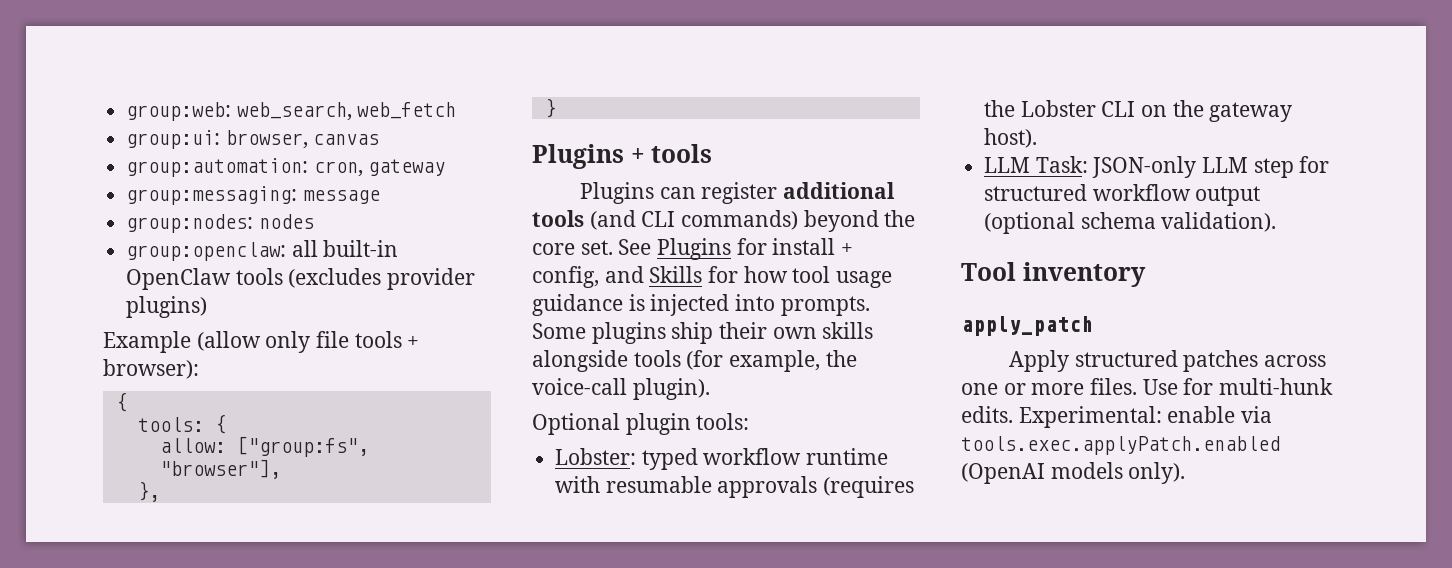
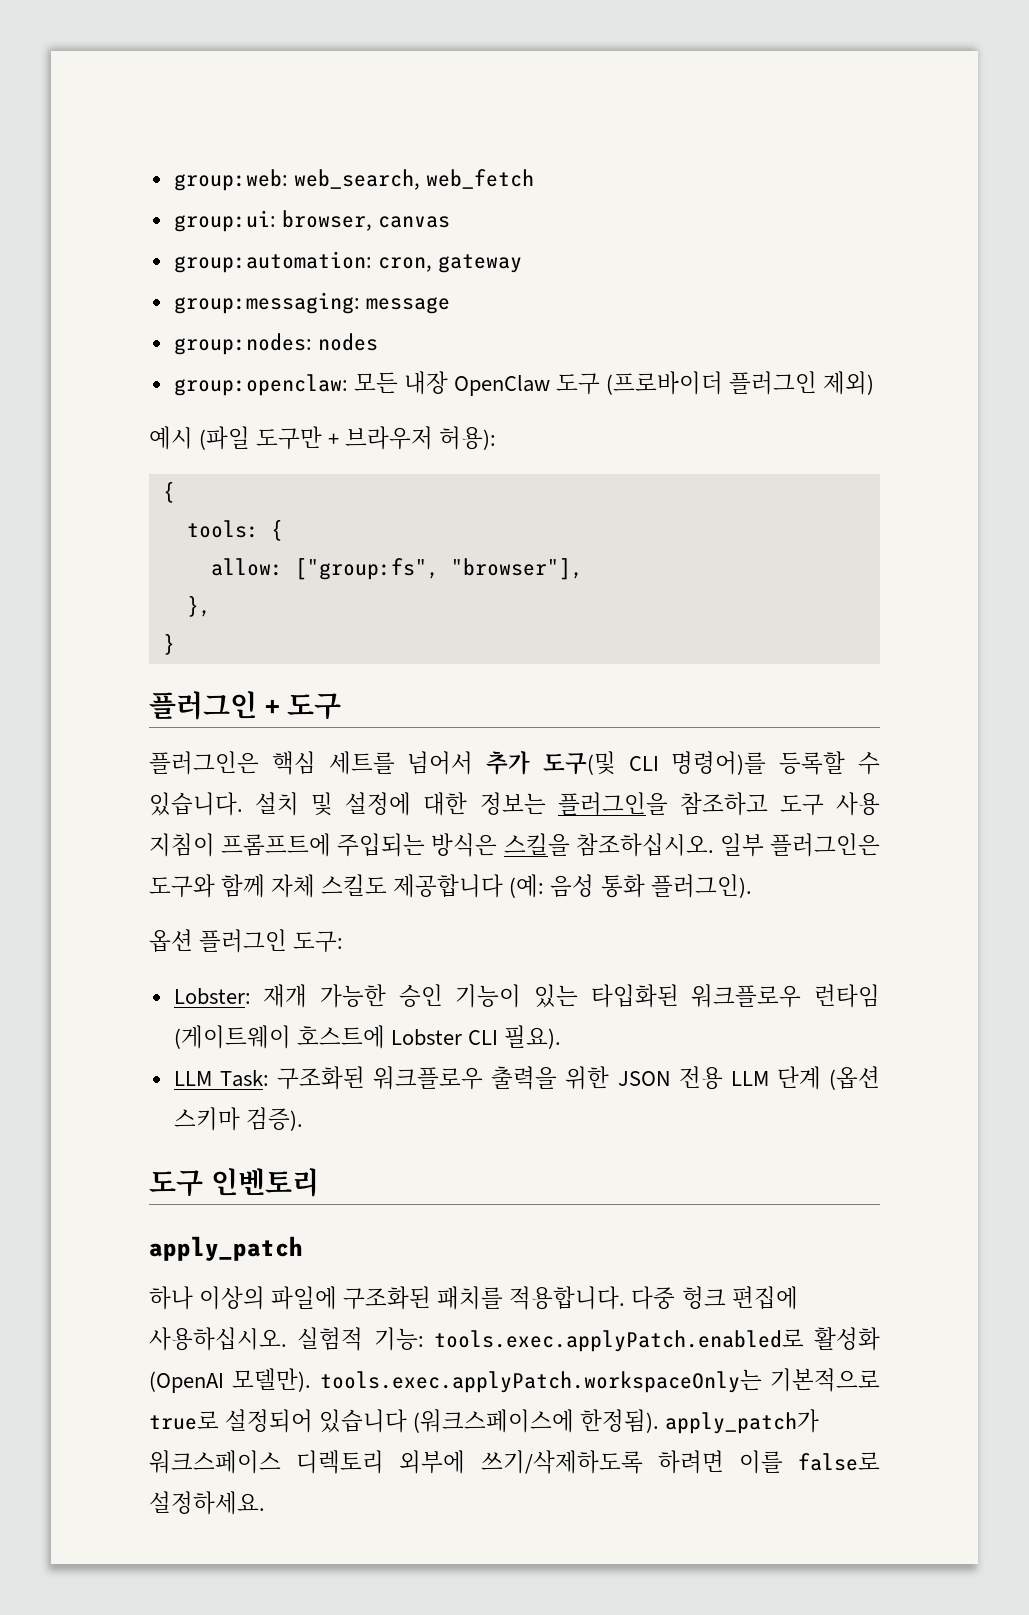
- group:openclaw: all built-in OpenClaw tools (excludes provider plugins)
- Example (allow only file tools + browser):
+ group:openclaw: 모든 내장 OpenClaw 도구 (프로바이더 플러그인 제외)
+ 예시 (파일 도구만 + 브라우저 허용):
- Plugins + tools
- Plugins can register additional tools (and CLI commands) beyond the core set. See Plugins for install + config, and Skills for how tool usage guidance is injected into prompts. Some plugins ship their own skills alongside tools (for example, the voice-call plugin).
- Optional plugin tools:
- Lobster: typed workflow runtime with resumable approvals (requires the Lobster CLI on the gateway host).
- LLM Task: JSON-only LLM step for structured workflow output (optional schema validation).
- Tool inventory
+ 플러그인 + 도구
+ 플러그인은 핵심 세트를 넘어서 추가 도구(및 CLI 명령어)를 등록할 수 있습니다. 설치 및 설정에 대한 정보는 플러그인을 참조하고 도구 사용 지침이 프롬프트에 주입되는 방식은 스킬을 참조하십시오. 일부 플러그인은 도구와 함께 자체 스킬도 제공합니다 (예: 음성 통화 플러그인).
+ 옵션 플러그인 도구:
+ Lobster: 재개 가능한 승인 기능이 있는 타입화된 워크플로우 런타임 (게이트웨이 호스트에 Lobster CLI 필요).
+ LLM Task: 구조화된 워크플로우 출력을 위한 JSON 전용 LLM 단계 (옵션 스키마 검증).
+ 도구 인벤토리
  apply_patch
- Apply structured patches across one or more files. Use for multi-hunk edits. Experimental: enable via tools.exec.applyPatch.enabled (OpenAI models only).
+ 하나 이상의 파일에 구조화된 패치를 적용합니다. 다중 헝크 편집에 사용하십시오. 실험적 기능: tools.exec.applyPatch.enabled로 활성화 (OpenAI 모델만). tools.exec.applyPatch.workspaceOnly는 기본적으로 true로 설정되어 있습니다 (워크스페이스에 한정됨). apply_patch가 워크스페이스 디렉토리 외부에 쓰기/삭제하도록 하려면 이를 false로 설정하세요.

